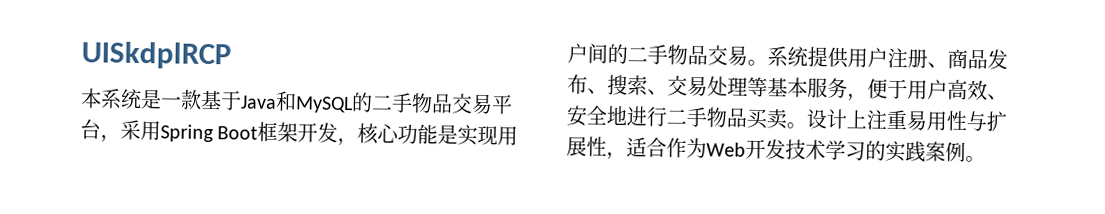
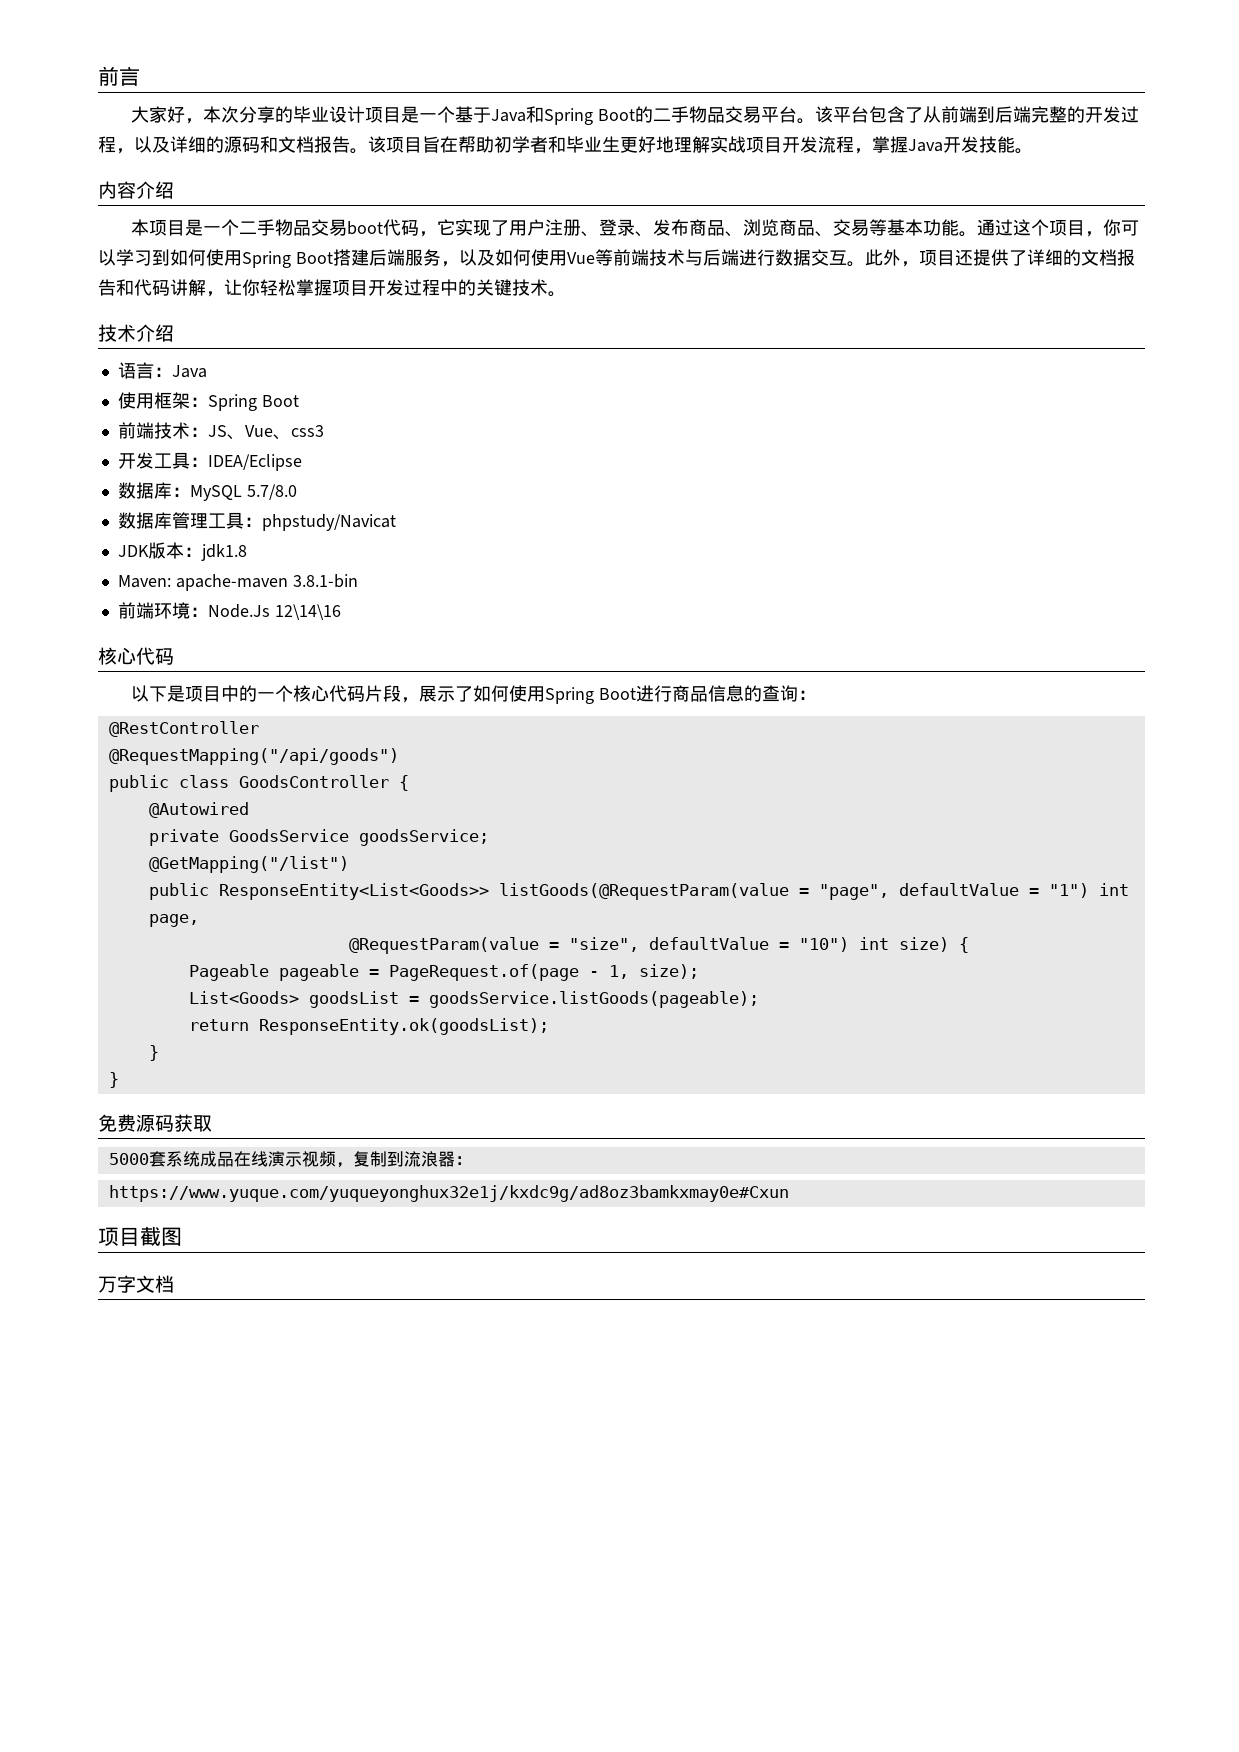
- UISkdplRCP
- 本系统是一款基于Java和MySQL的二手物品交易平台，采用Spring Boot框架开发，核心功能是实现用户间的二手物品交易。系统提供用户注册、商品发布、搜索、交易处理等基本服务，便于用户高效、安全地进行二手物品买卖。设计上注重易用性与扩展性，适合作为Web开发技术学习的实践案例。
+ 前言
+ 大家好，本次分享的毕业设计项目是一个基于Java和Spring Boot的二手物品交易平台。该平台包含了从前端到后端完整的开发过程，以及详细的源码和文档报告。该项目旨在帮助初学者和毕业生更好地理解实战项目开发流程，掌握Java开发技能。
+ 内容介绍
+ 本项目是一个二手物品交易boot代码，它实现了用户注册、登录、发布商品、浏览商品、交易等基本功能。通过这个项目，你可以学习到如何使用Spring Boot搭建后端服务，以及如何使用Vue等前端技术与后端进行数据交互。此外，项目还提供了详细的文档报告和代码讲解，让你轻松掌握项目开发过程中的关键技术。
+ 技术介绍
+ 语言：Java
+ 使用框架：Spring Boot
+ 前端技术：JS、Vue、css3
+ 开发工具：IDEA/Eclipse
+ 数据库：MySQL 5.7/8.0
+ 数据库管理工具：phpstudy/Navicat
+ JDK版本：jdk1.8
+ Maven: apache-maven 3.8.1-bin
+ 前端环境：Node.Js 12\14\16
+ 核心代码
+ 以下是项目中的一个核心代码片段，展示了如何使用Spring Boot进行商品信息的查询：
+ @RestController
+ @RequestMapping("/api/goods")
+ public class GoodsController {
+ @Autowired
+ private GoodsService goodsService;
+ @GetMapping("/list")
+ public ResponseEntity<List<Goods>> listGoods(@RequestParam(value = "page", defaultValue = "1") int page,
+ @RequestParam(value = "size", defaultValue = "10") int size) {
+ Pageable pageable = PageRequest.of(page - 1, size);
+ List<Goods> goodsList = goodsService.listGoods(pageable);
+ return ResponseEntity.ok(goodsList);
+ }
+ }
+ 免费源码获取
+ 5000套系统成品在线演示视频，复制到流浪器：
+ https://www.yuque.com/yuqueyonghux32e1j/kxdc9g/ad8oz3bamkxmay0e#Cxun
+ 项目截图
+ 万字文档

